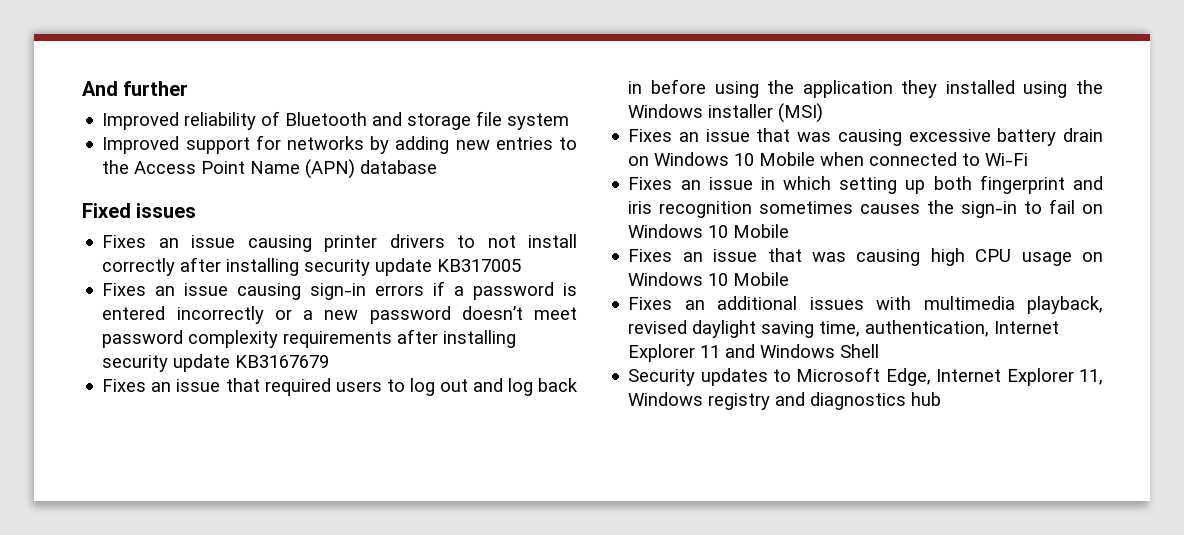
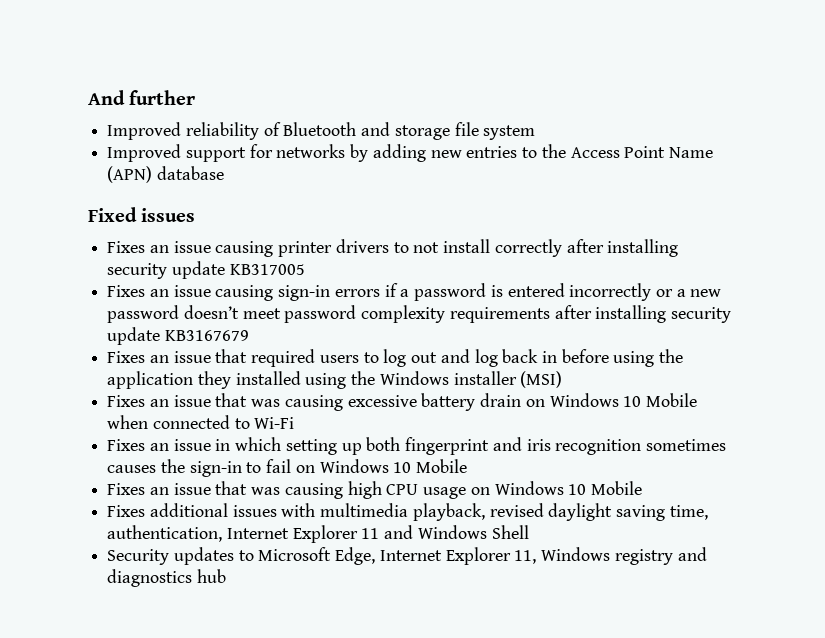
- Fixes an additional issues with multimedia playback, revised daylight saving time, authentication, Internet Explorer 11 and Windows Shell
+ Fixes additional issues with multimedia playback, revised daylight saving time, authentication, Internet Explorer 11 and Windows Shell

